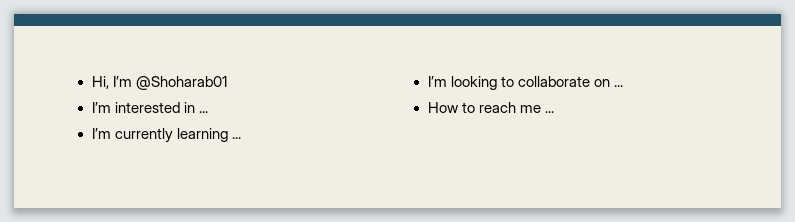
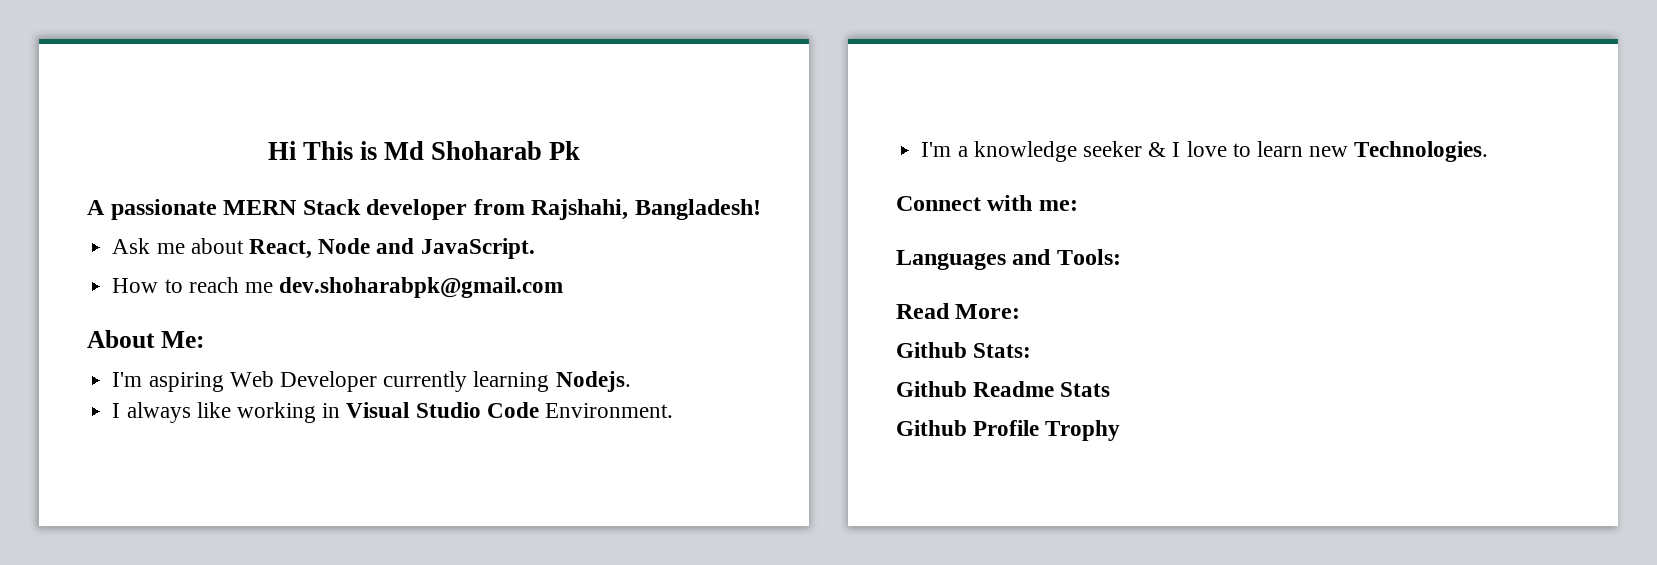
- Hi, I’m @Shoharab01
- I’m interested in ...
- I’m currently learning ...
- I’m looking to collaborate on ...
- How to reach me ...
+ Hi This is Md Shoharab Pk
+ A passionate MERN Stack developer from Rajshahi, Bangladesh!
+ Ask me about React, Node and JavaScript.
+ How to reach me dev.shoharabpk@gmail.com
+ About Me:
+ I'm aspiring Web Developer currently learning Nodejs.
+ I always like working in Visual Studio Code Environment.
+ I'm a knowledge seeker & I love to learn new Technologies.
+ Connect with me:
+ Languages and Tools:
+ Read More:
+ Github Stats:
+ Github Readme Stats
+ Github Profile Trophy

